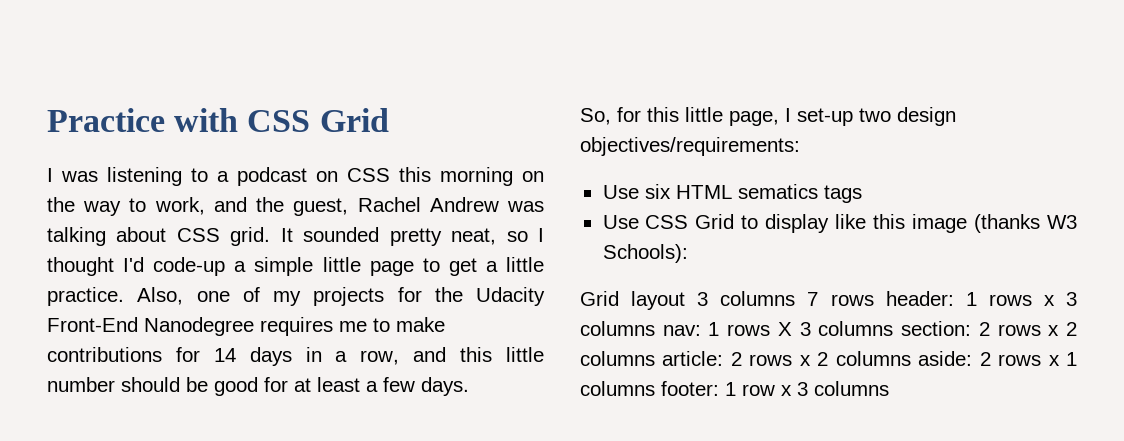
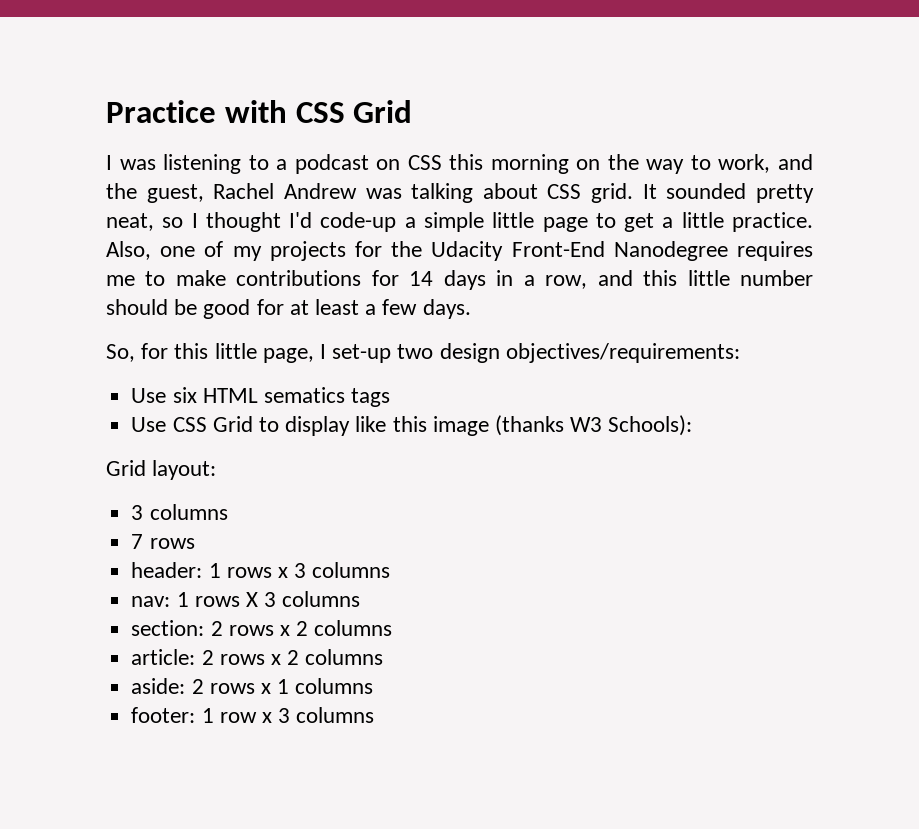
- Grid layout 3 columns 7 rows header: 1 rows x 3 columns nav: 1 rows X 3 columns section: 2 rows x 2 columns article: 2 rows x 2 columns aside: 2 rows x 1 columns footer: 1 row x 3 columns
+ Grid layout:
+ 3 columns
+ 7 rows
+ header: 1 rows x 3 columns
+ nav: 1 rows X 3 columns
+ section: 2 rows x 2 columns
+ article: 2 rows x 2 columns
+ aside: 2 rows x 1 columns
+ footer: 1 row x 3 columns

